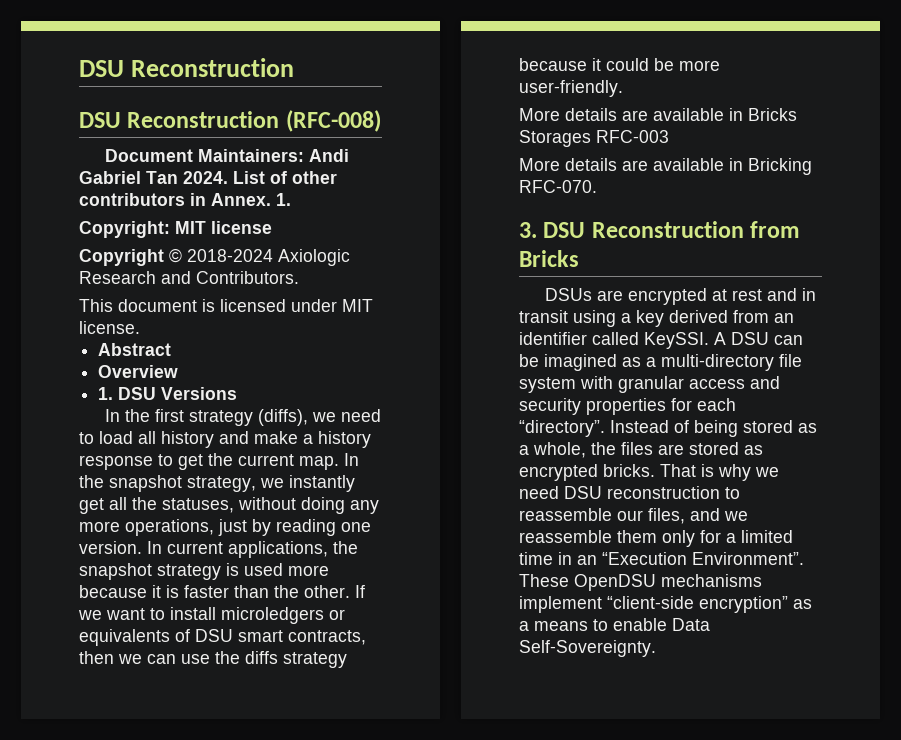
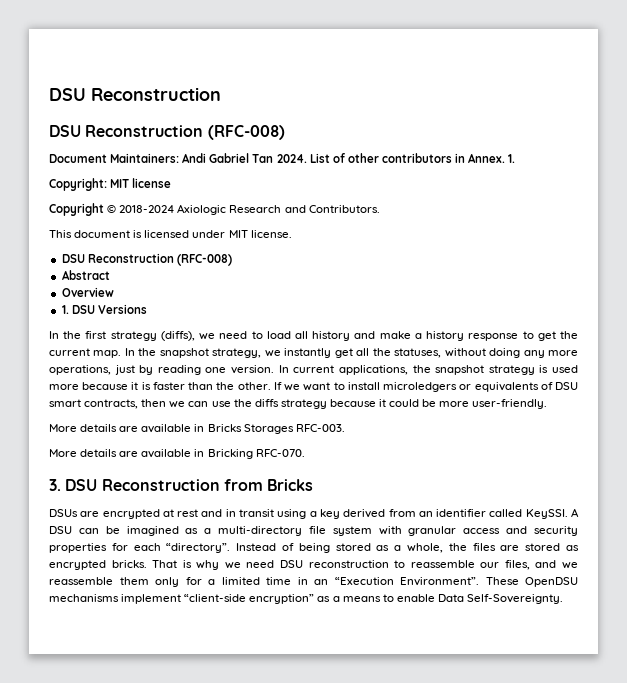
  This document is licensed under MIT license.
+ DSU Reconstruction (RFC-008)
- More details are available in Bricks Storages RFC-003
+ More details are available in Bricks Storages RFC-003.

